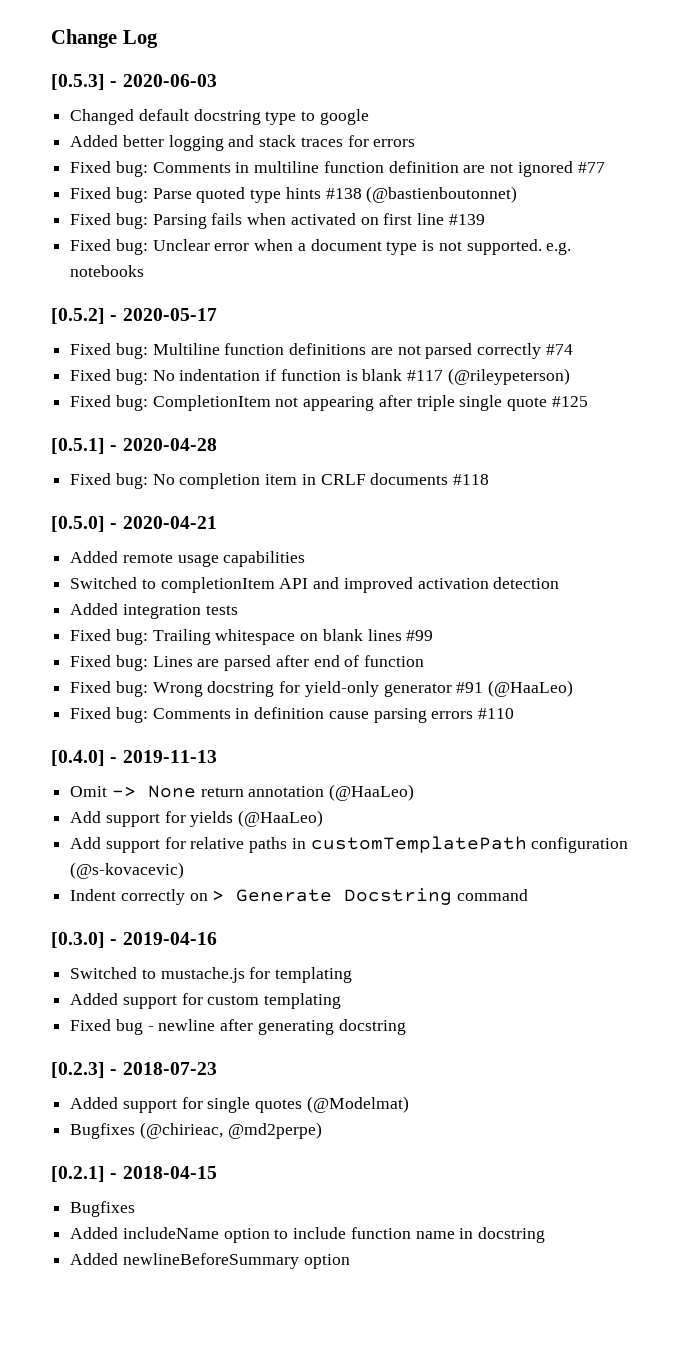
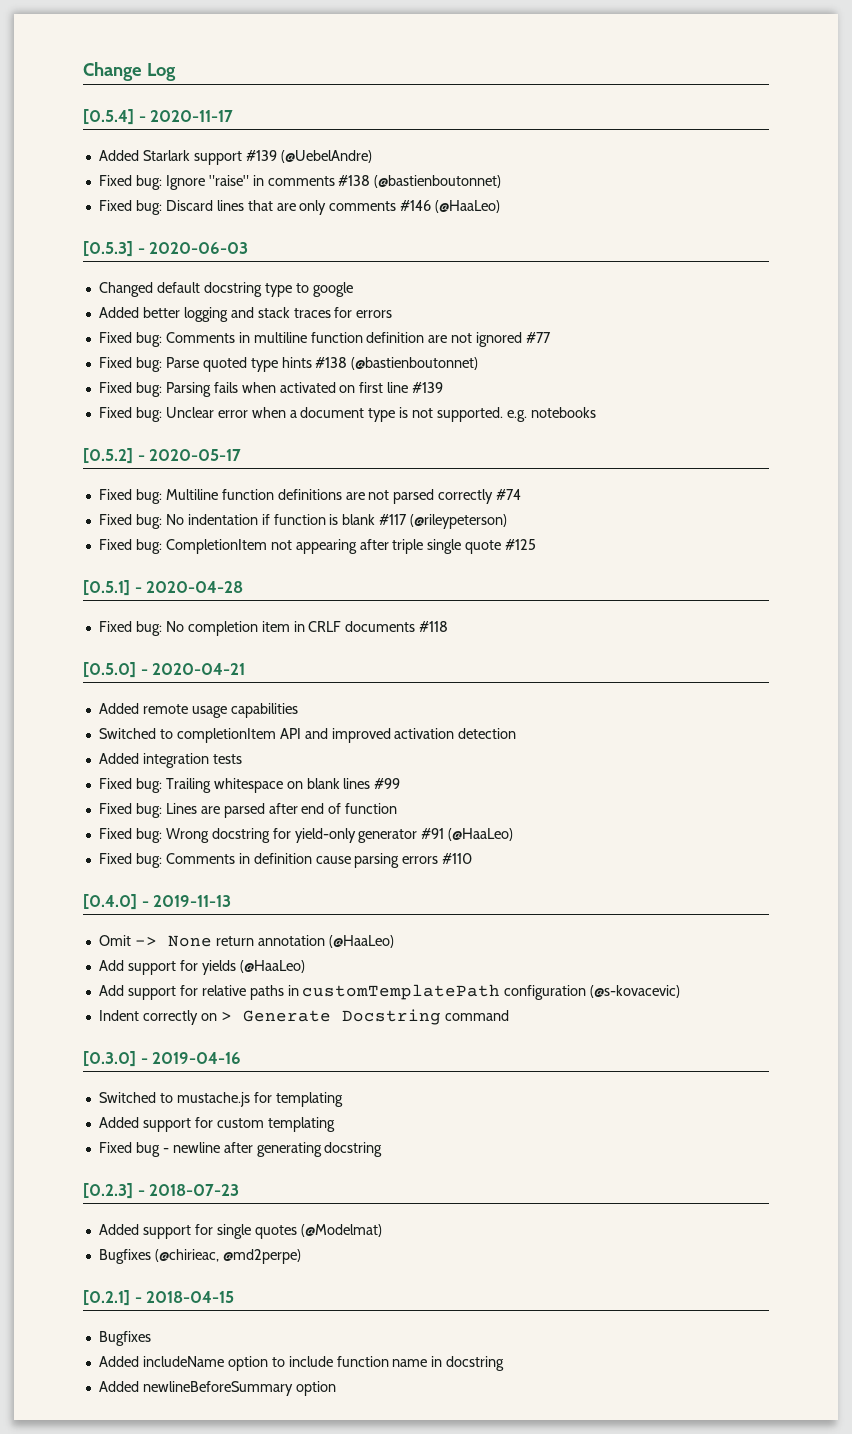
+ [0.5.4] - 2020-11-17
+ Added Starlark support #139 (@UebelAndre)
+ Fixed bug: Ignore "raise" in comments #138 (@bastienboutonnet)
+ Fixed bug: Discard lines that are only comments #146 (@HaaLeo)

